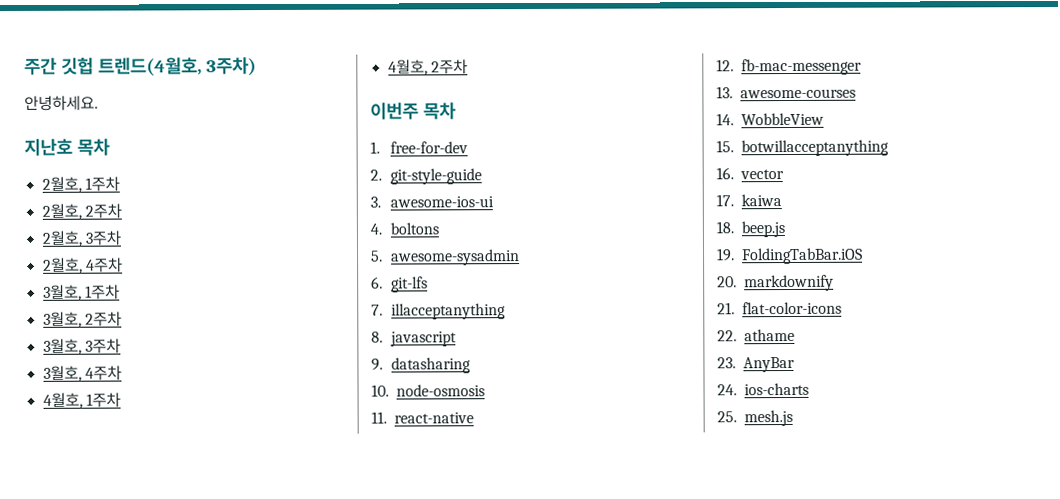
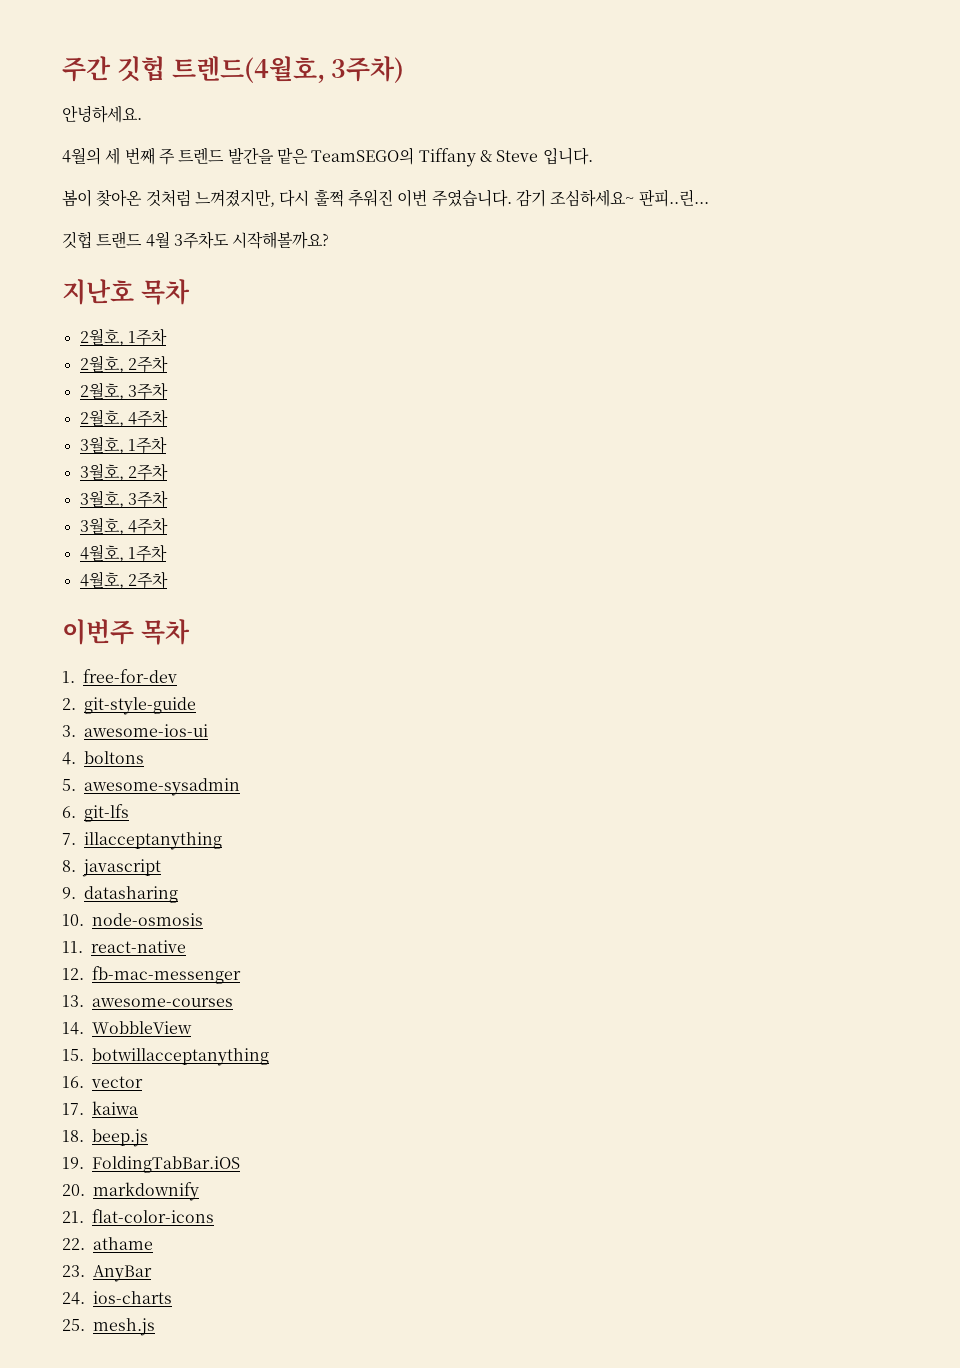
+ 4월의 세 번째 주 트렌드 발간을 맡은 TeamSEGO의 Tiffany & Steve 입니다.
+ 봄이 찾아온 것처럼 느껴졌지만, 다시 훌쩍 추워진 이번 주였습니다. 감기 조심하세요~ 판피..린...
+ 깃헙 트랜드 4월 3주차도 시작해볼까요?

